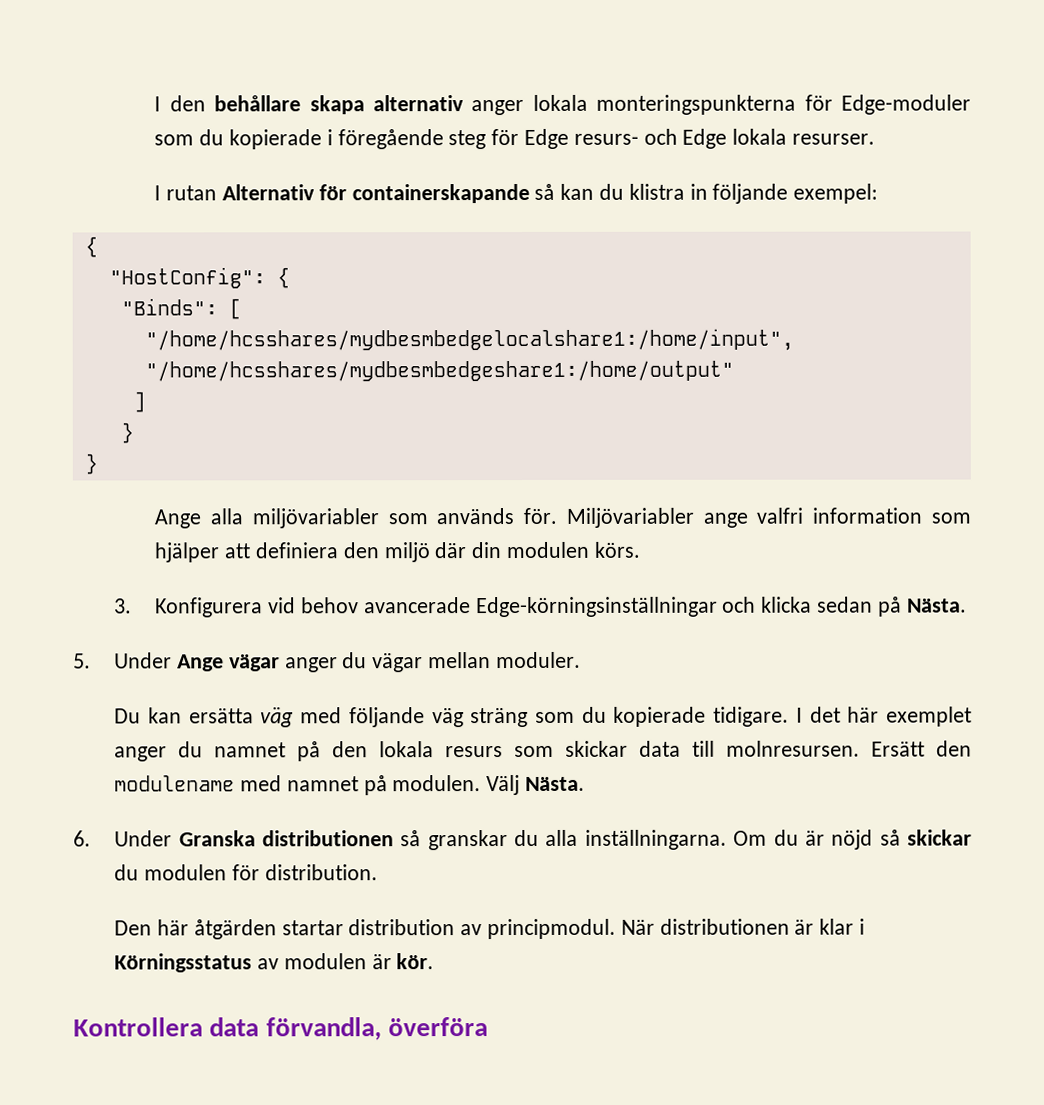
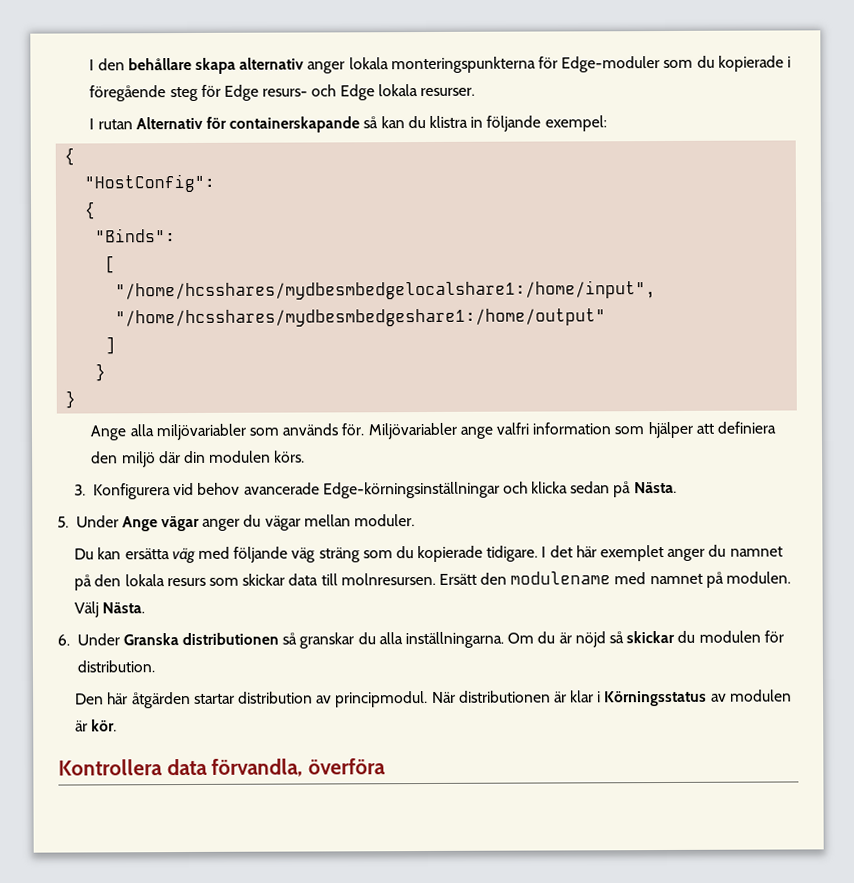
- "HostConfig": {
+ "HostConfig":
+ {
- "Binds": [
+ "Binds":
+ [

